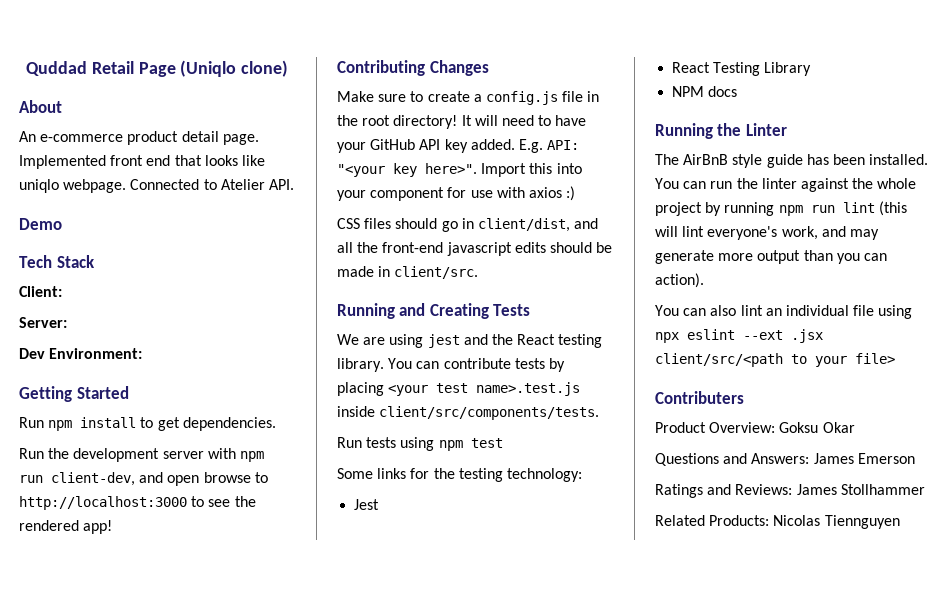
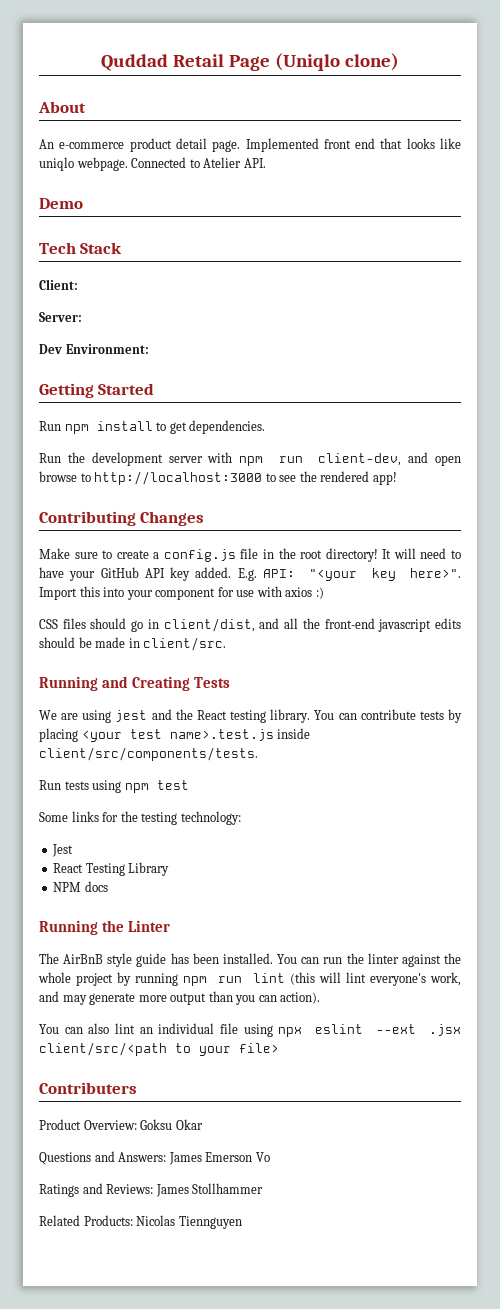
- Questions and Answers: James Emerson
+ Questions and Answers: James Emerson Vo

